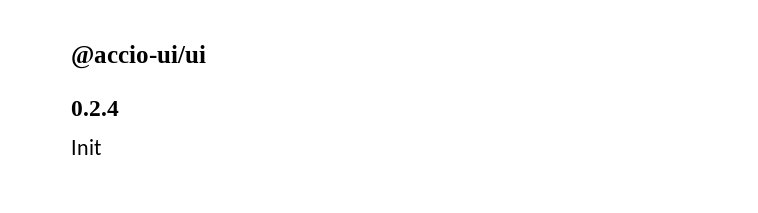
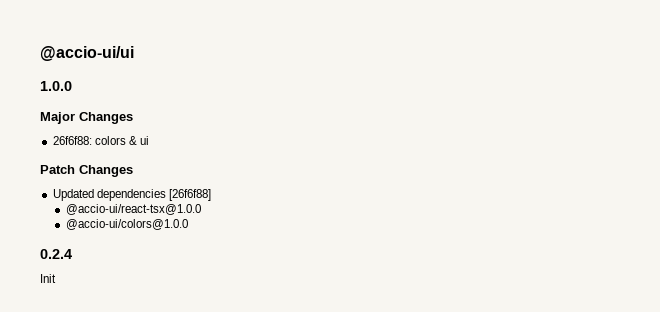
+ 1.0.0
+ Major Changes
+ 26f6f88: colors & ui
+ Patch Changes
+ Updated dependencies [26f6f88]
+ @accio-ui/react-tsx@1.0.0
+ @accio-ui/colors@1.0.0

